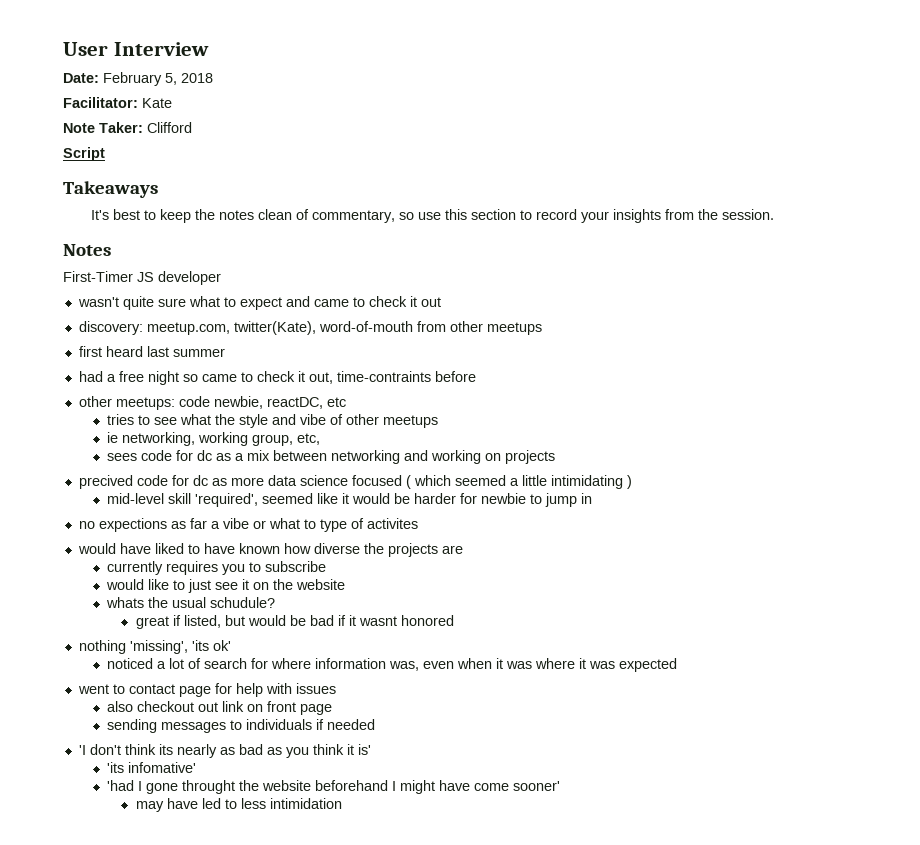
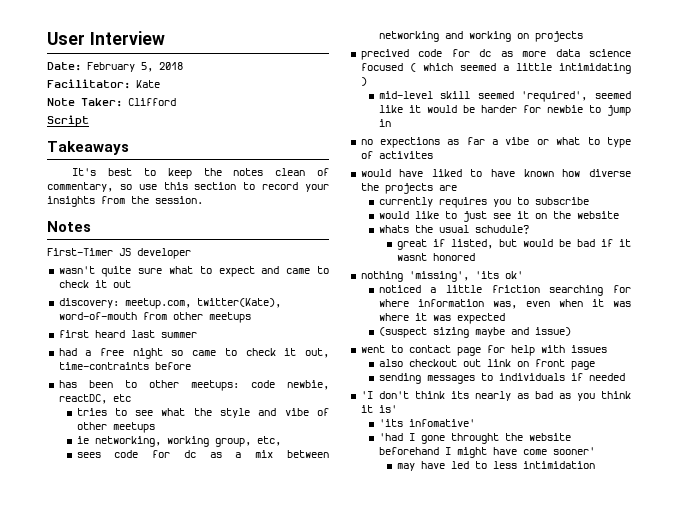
- other meetups: code newbie, reactDC, etc
+ has been to other meetups: code newbie, reactDC, etc
- mid-level skill 'required', seemed like it would be harder for newbie to jump in
+ mid-level skill seemed 'required', seemed like it would be harder for newbie to jump in
- noticed a lot of search for where information was, even when it was where it was expected
+ noticed a little friction searching for where information was, even when it was where it was expected
+ (suspect sizing maybe and issue)

